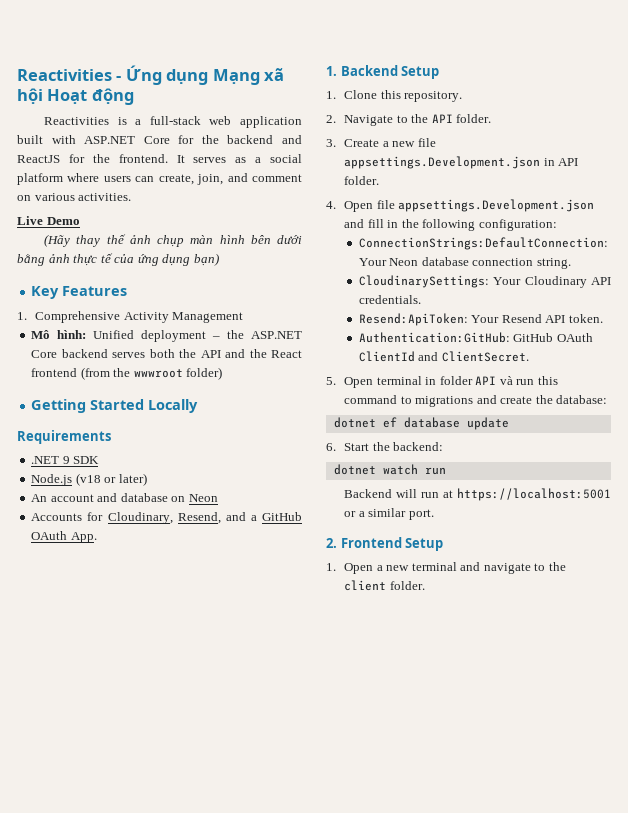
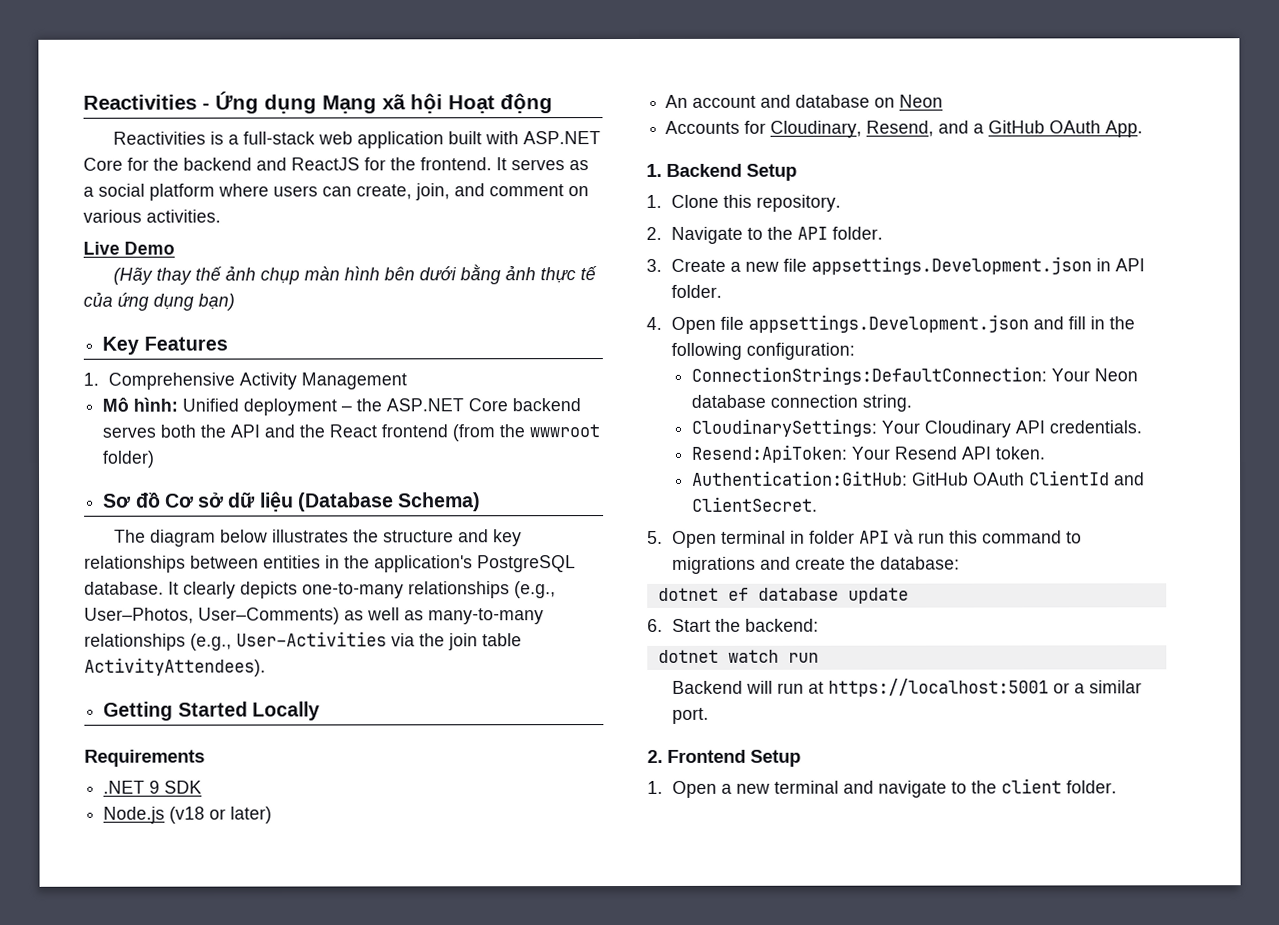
+ Sơ đồ Cơ sở dữ liệu (Database Schema)
+ The diagram below illustrates the structure and key relationships between entities in the application's PostgreSQL database. It clearly depicts one-to-many relationships (e.g., User–Photos, User–Comments) as well as many-to-many relationships (e.g., User–Activities via the join table ActivityAttendees).

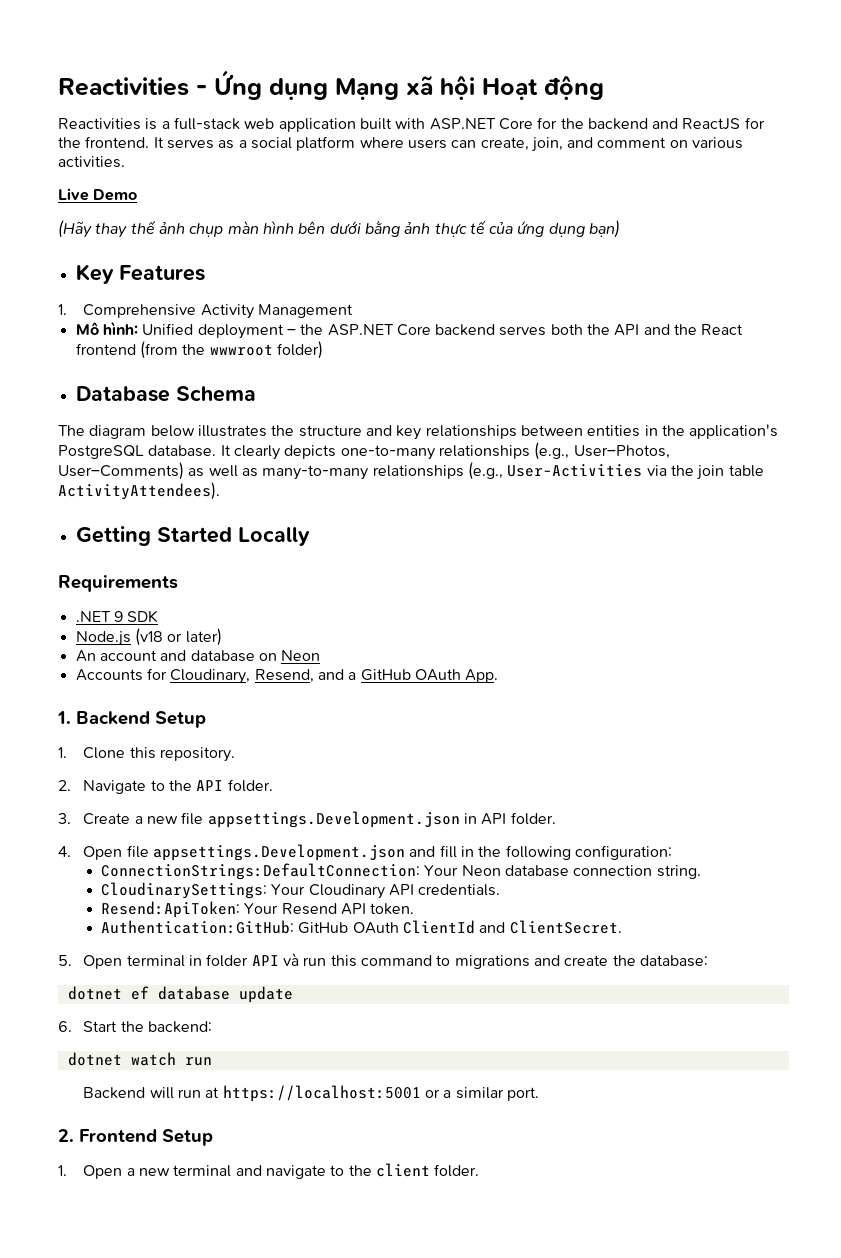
- Sơ đồ Cơ sở dữ liệu (Database Schema)
+ Database Schema

